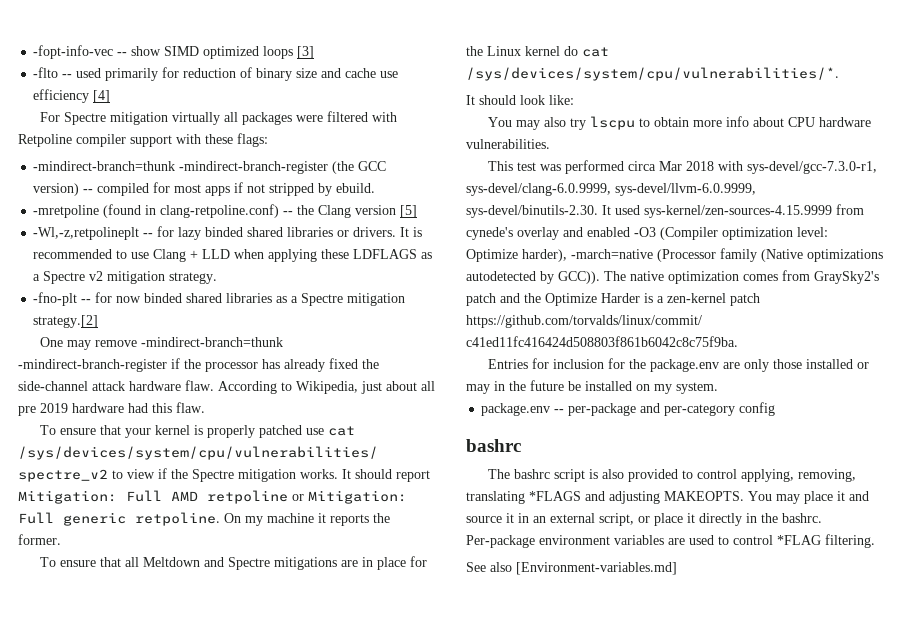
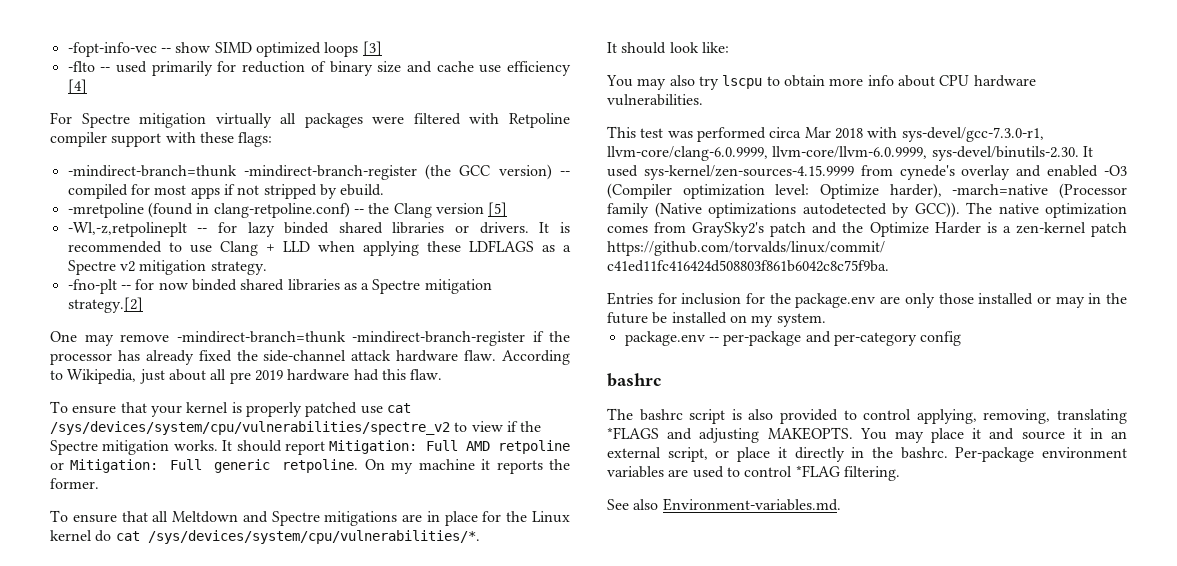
- This test was performed circa Mar 2018 with sys-devel/gcc-7.3.0-r1, sys-devel/clang-6.0.9999, sys-devel/llvm-6.0.9999, sys-devel/binutils-2.30. It used sys-kernel/zen-sources-4.15.9999 from cynede's overlay and enabled -O3 (Compiler optimization level: Optimize harder), -march=native (Processor family (Native optimizations autodetected by GCC)).
+ This test was performed circa Mar 2018 with sys-devel/gcc-7.3.0-r1, llvm-core/clang-6.0.9999, llvm-core/llvm-6.0.9999, sys-devel/binutils-2.30. It used sys-kernel/zen-sources-4.15.9999 from cynede's overlay and enabled -O3 (Compiler optimization level: Optimize harder), -march=native (Processor family (Native optimizations autodetected by GCC)).
- See also [Environment-variables.md]
+ See also Environment-variables.md.

